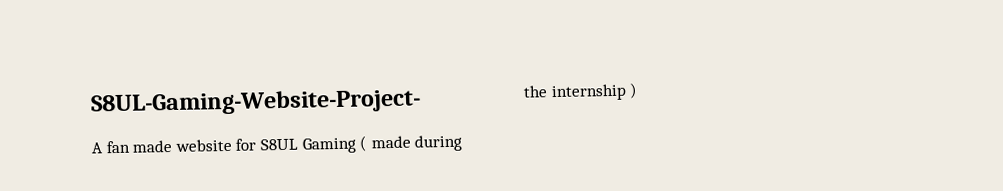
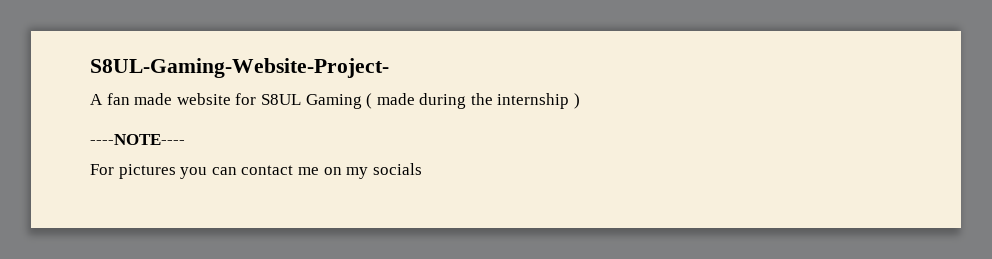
+ ----NOTE----
+ For pictures you can contact me on my socials

